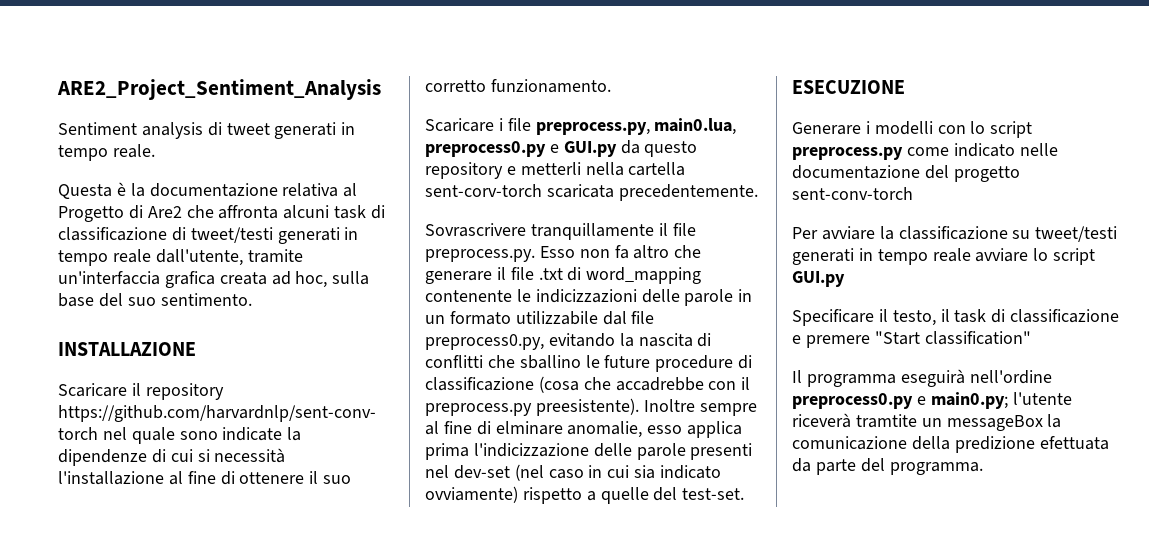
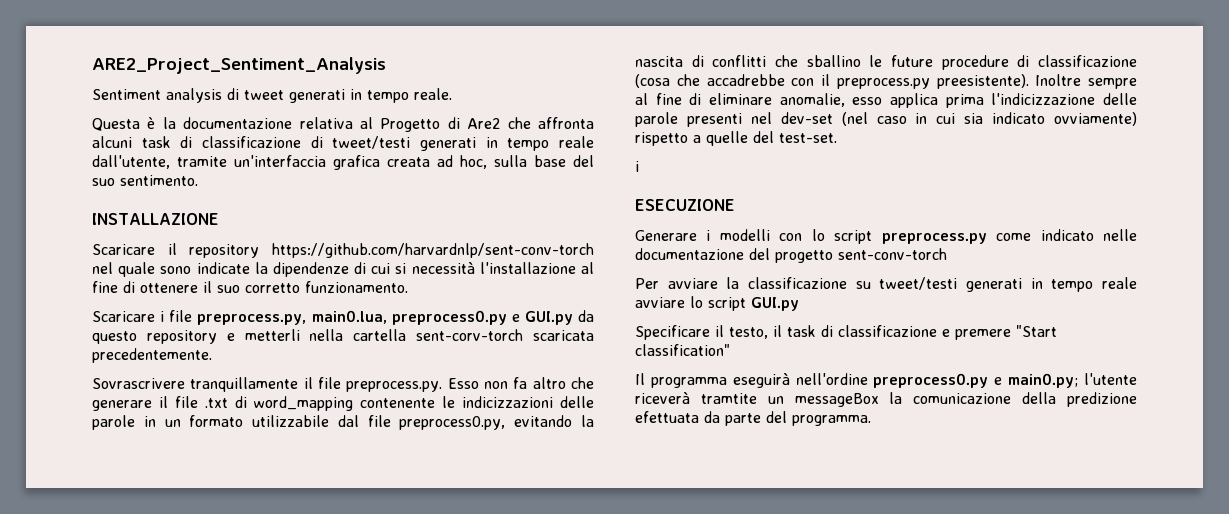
- Inoltre sempre al fine di elminare anomalie, esso applica prima l'indicizzazione delle parole presenti nel dev-set (nel caso in cui sia indicato ovviamente) rispetto a quelle del test-set.
+ Inoltre sempre al fine di eliminare anomalie, esso applica prima l'indicizzazione delle parole presenti nel dev-set (nel caso in cui sia indicato ovviamente) rispetto a quelle del test-set.
+ i

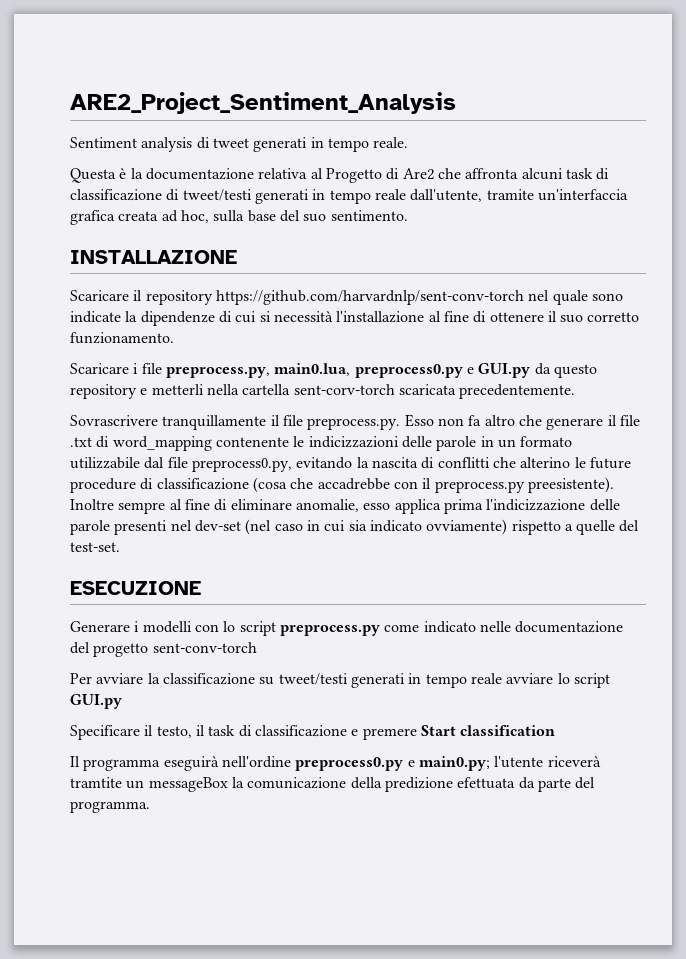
- Sovrascrivere tranquillamente il file preprocess.py. Esso non fa altro che generare il file .txt di word_mapping contenente le indicizzazioni delle parole in un formato utilizzabile dal file preprocess0.py, evitando la nascita di conflitti che sballino le future procedure di classificazione (cosa che accadrebbe con il preprocess.py preesistente).
+ Sovrascrivere tranquillamente il file preprocess.py. Esso non fa altro che generare il file .txt di word_mapping contenente le indicizzazioni delle parole in un formato utilizzabile dal file preprocess0.py, evitando la nascita di conflitti che alterino le future procedure di classificazione (cosa che accadrebbe con il preprocess.py preesistente).
  Inoltre sempre al fine di eliminare anomalie, esso applica prima l'indicizzazione delle parole presenti nel dev-set (nel caso in cui sia indicato ovviamente) rispetto a quelle del test-set.
- i
- Specificare il testo, il task di classificazione e premere "Start classification"
+ Specificare il testo, il task di classificazione e premere Start classification

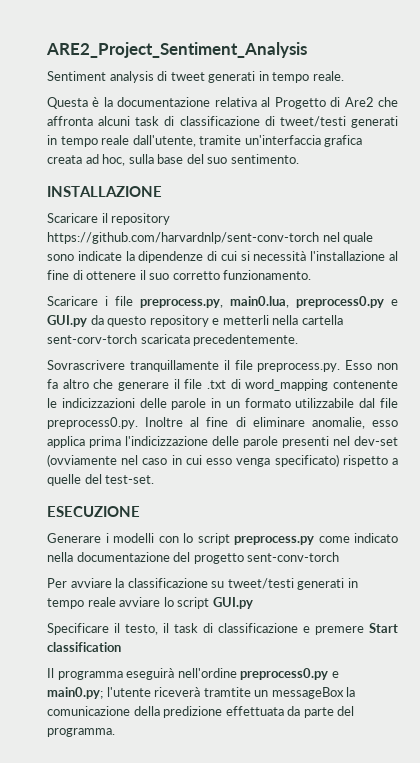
- Sovrascrivere tranquillamente il file preprocess.py. Esso non fa altro che generare il file .txt di word_mapping contenente le indicizzazioni delle parole in un formato utilizzabile dal file preprocess0.py, evitando la nascita di conflitti che alterino le future procedure di classificazione (cosa che accadrebbe con il preprocess.py preesistente). Inoltre sempre al fine di eliminare anomalie, esso applica prima l'indicizzazione delle parole presenti nel dev-set (nel caso in cui sia indicato ovviamente) rispetto a quelle del test-set.
+ Sovrascrivere tranquillamente il file preprocess.py. Esso non fa altro che generare il file .txt di word_mapping contenente le indicizzazioni delle parole in un formato utilizzabile dal file preprocess0.py. Inoltre al fine di eliminare anomalie, esso applica prima l'indicizzazione delle parole presenti nel dev-set (ovviamente nel caso in cui esso venga specificato) rispetto a quelle del test-set.
- Generare i modelli con lo script preprocess.py come indicato nelle documentazione del progetto sent-conv-torch
+ Generare i modelli con lo script preprocess.py come indicato nella documentazione del progetto sent-conv-torch
- Il programma eseguirà nell'ordine preprocess0.py e main0.py; l'utente riceverà tramtite un messageBox la comunicazione della predizione efettuata da parte del programma.
+ Il programma eseguirà nell'ordine preprocess0.py e main0.py; l'utente riceverà tramtite un messageBox la comunicazione della predizione effettuata da parte del programma.

